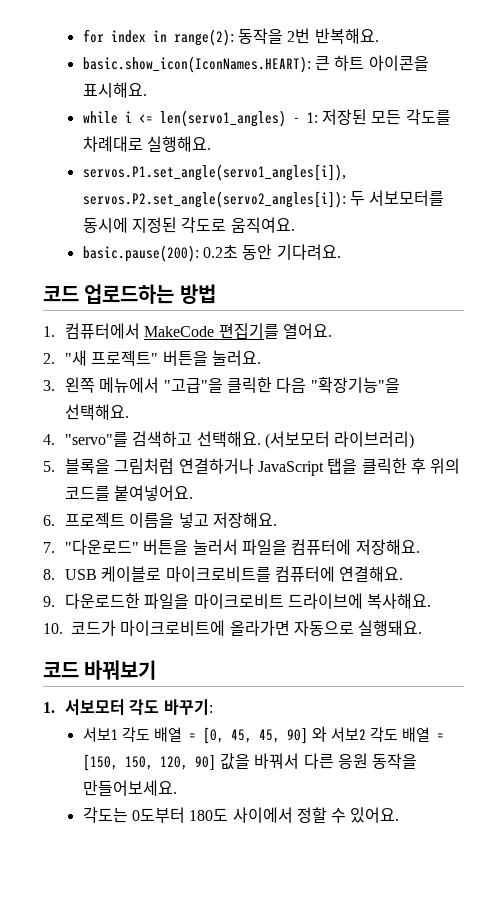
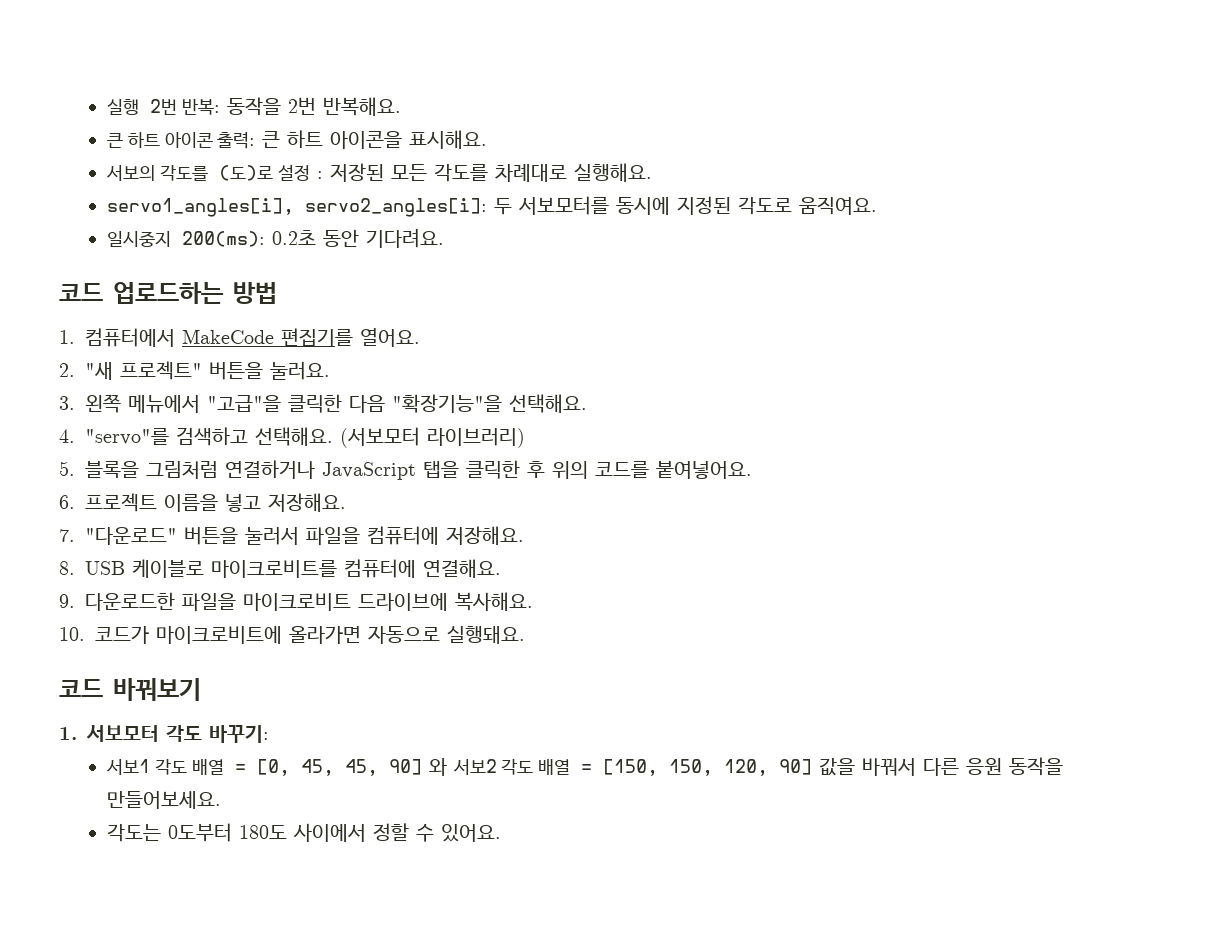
- for index in range(2): 동작을 2번 반복해요.
+ 실행 2번 반복: 동작을 2번 반복해요.
- basic.show_icon(IconNames.HEART): 큰 하트 아이콘을 표시해요.
+ 큰 하트 아이콘 출력: 큰 하트 아이콘을 표시해요.
- while i <= len(servo1_angles) - 1: 저장된 모든 각도를 차례대로 실행해요.
+ 서보의 각도를 (도)로 설정 : 저장된 모든 각도를 차례대로 실행해요.
- servos.P1.set_angle(servo1_angles[i]), servos.P2.set_angle(servo2_angles[i]): 두 서보모터를 동시에 지정된 각도로 움직여요.
+ servo1_angles[i], servo2_angles[i]: 두 서보모터를 동시에 지정된 각도로 움직여요.
- basic.pause(200): 0.2초 동안 기다려요.
+ 일시중지 200(ms): 0.2초 동안 기다려요.

